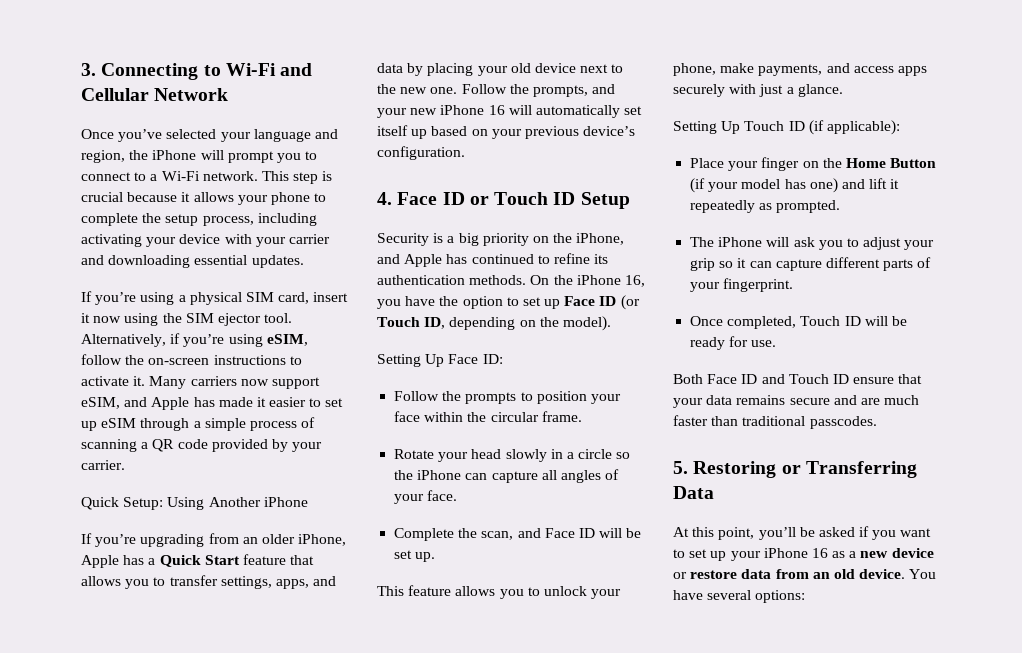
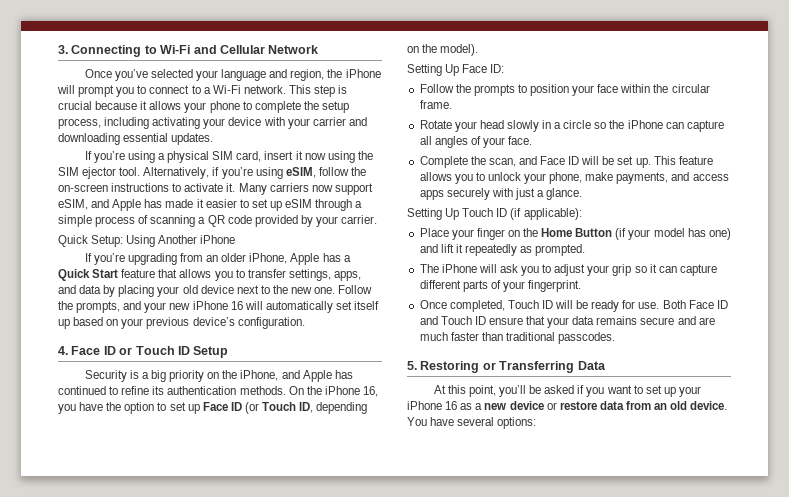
- Complete the scan, and Face ID will be set up.
- This feature allows you to unlock your phone, make payments, and access apps securely with just a glance.
+ Complete the scan, and Face ID will be set up. This feature allows you to unlock your phone, make payments, and access apps securely with just a glance.
- Once completed, Touch ID will be ready for use.
- Both Face ID and Touch ID ensure that your data remains secure and are much faster than traditional passcodes.
+ Once completed, Touch ID will be ready for use. Both Face ID and Touch ID ensure that your data remains secure and are much faster than traditional passcodes.

